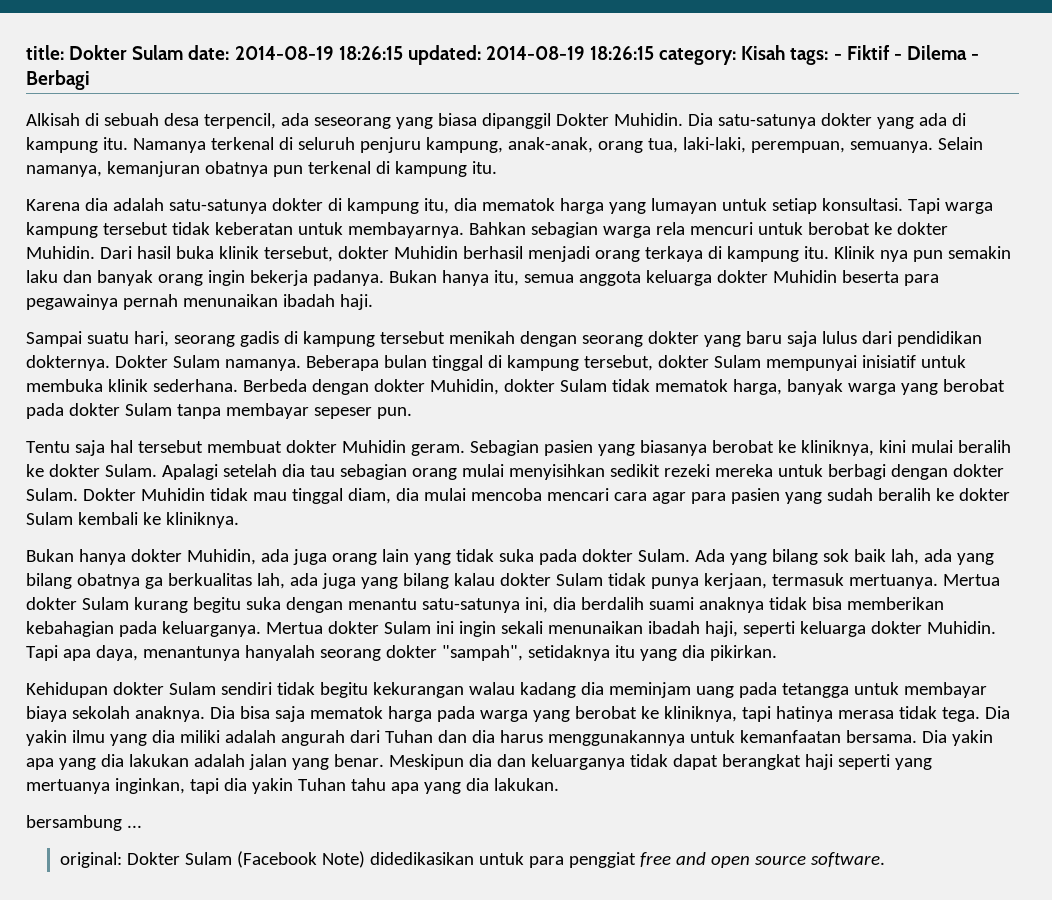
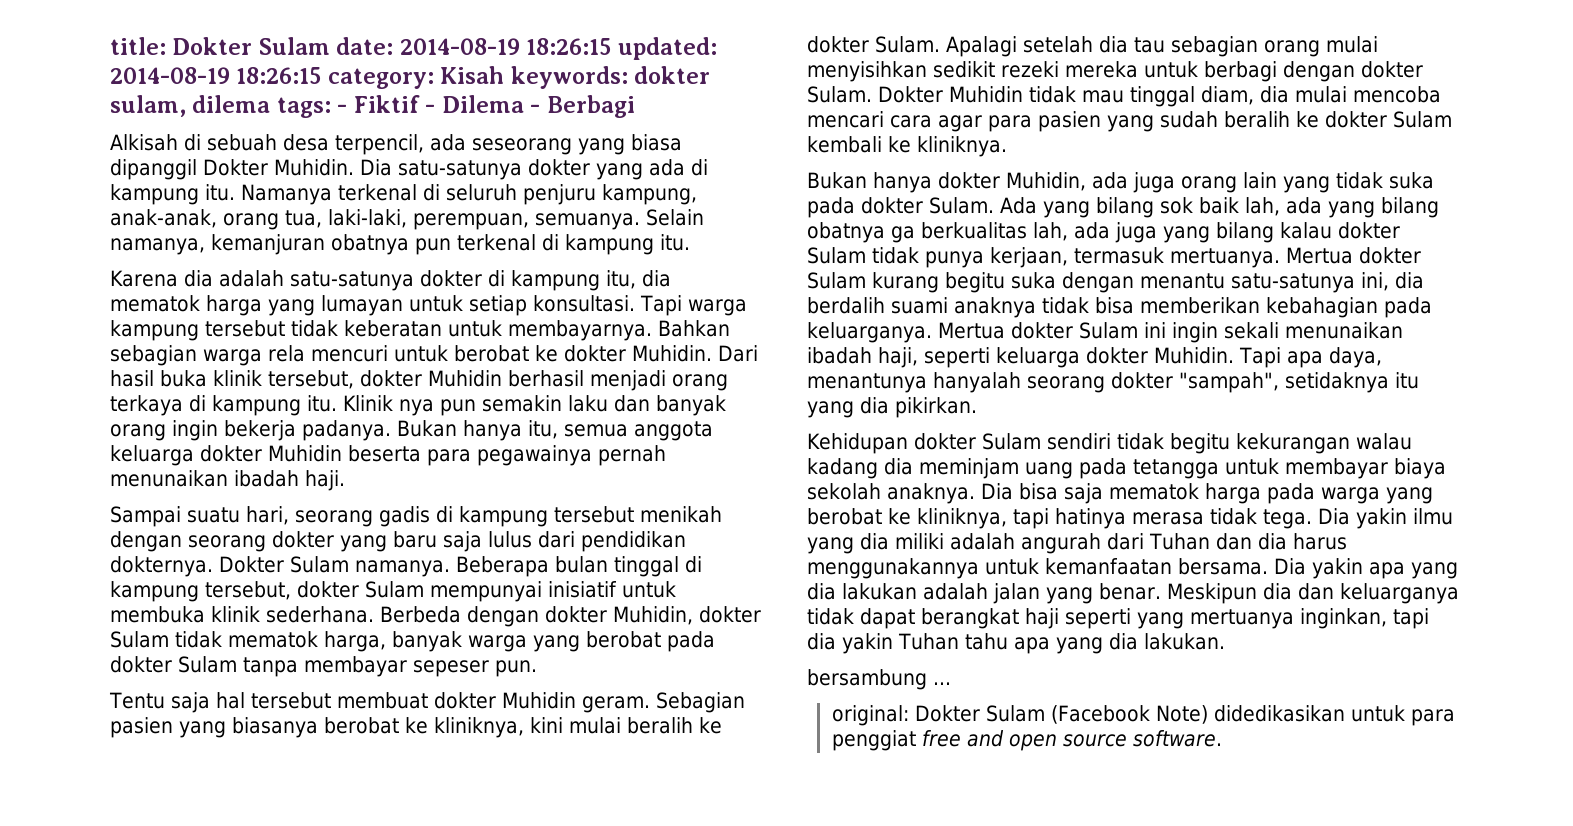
- title: Dokter Sulam date: 2014-08-19 18:26:15 updated: 2014-08-19 18:26:15 category: Kisah tags: - Fiktif - Dilema - Berbagi
+ title: Dokter Sulam date: 2014-08-19 18:26:15 updated: 2014-08-19 18:26:15 category: Kisah keywords: dokter sulam, dilema tags: - Fiktif - Dilema - Berbagi

